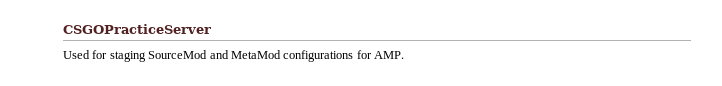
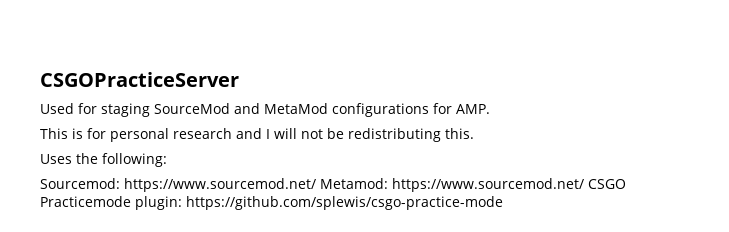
+ This is for personal research and I will not be redistributing this.
+ Uses the following:
+ Sourcemod: https://www.sourcemod.net/ Metamod: https://www.sourcemod.net/ CSGO Practicemode plugin: https://github.com/splewis/csgo-practice-mode

